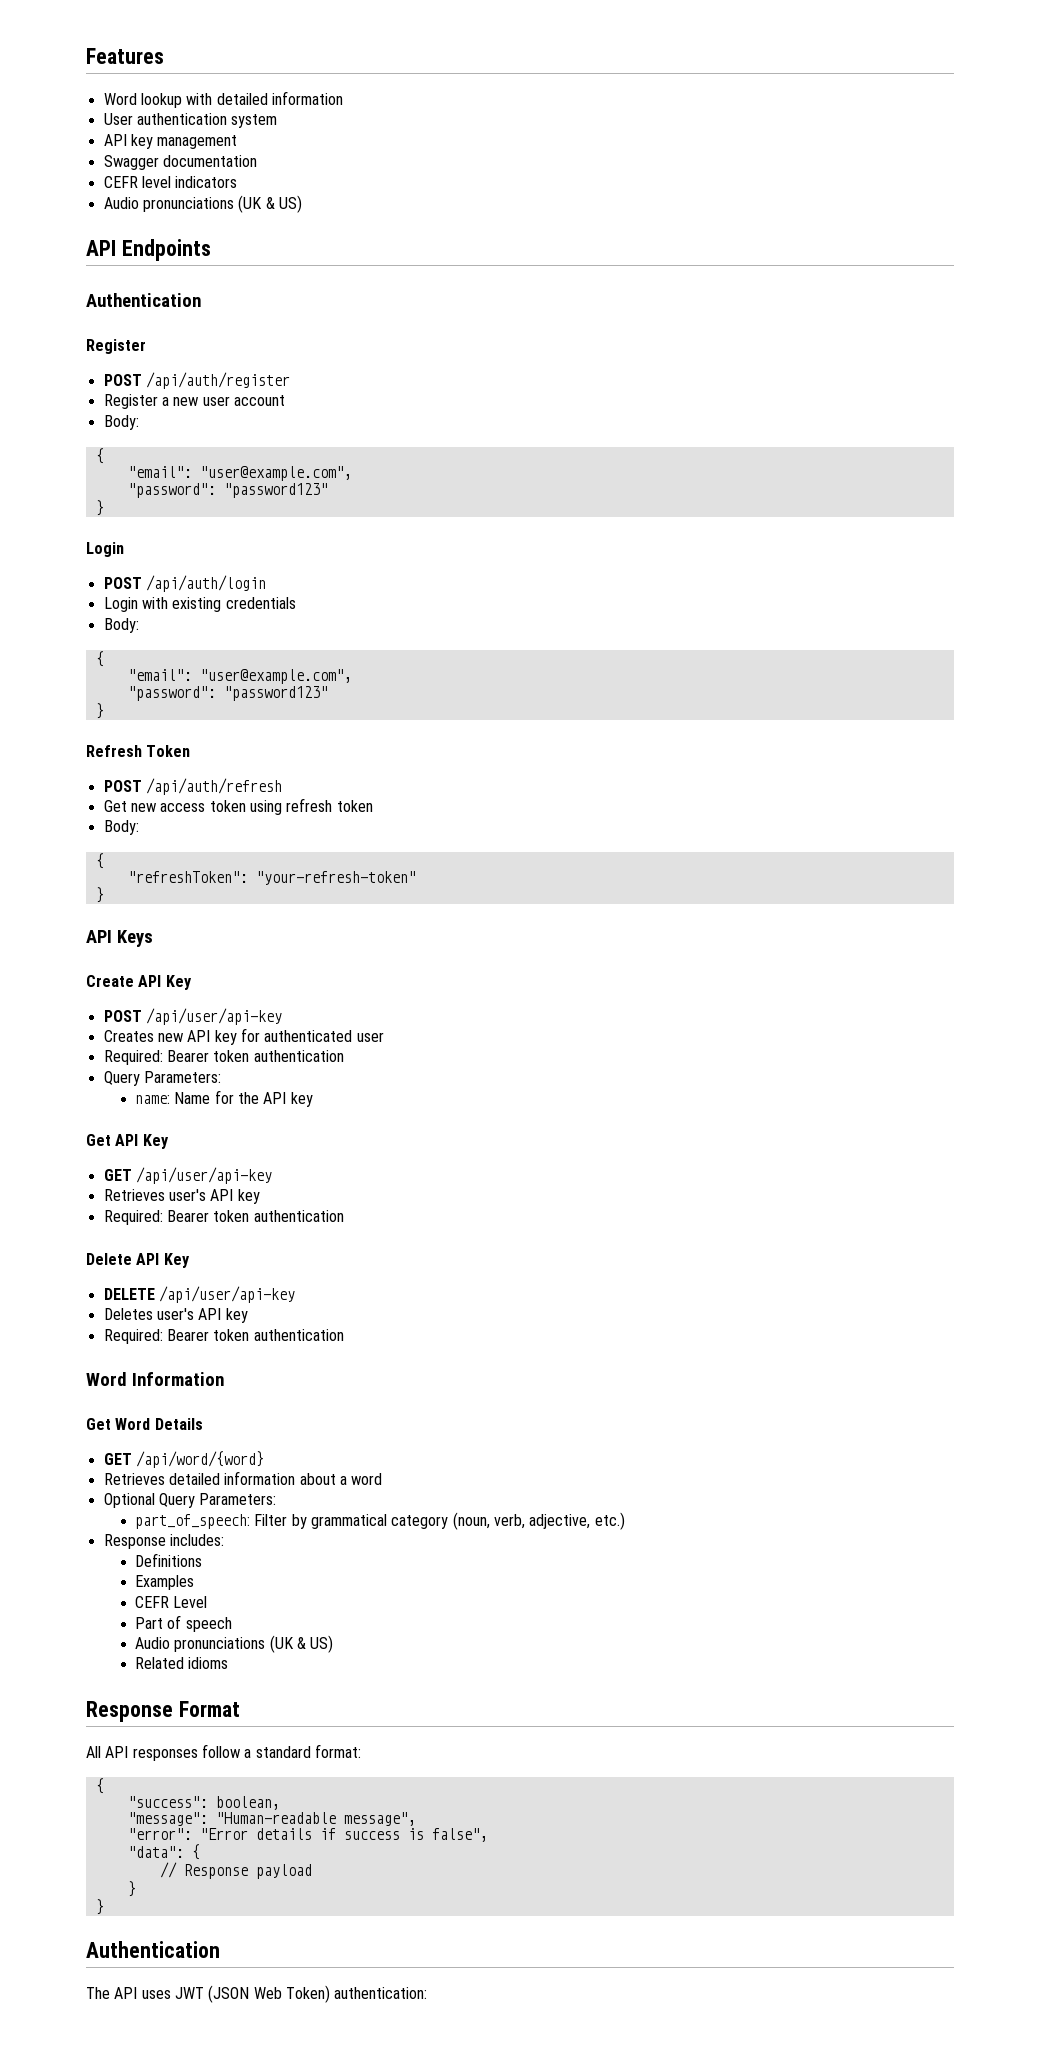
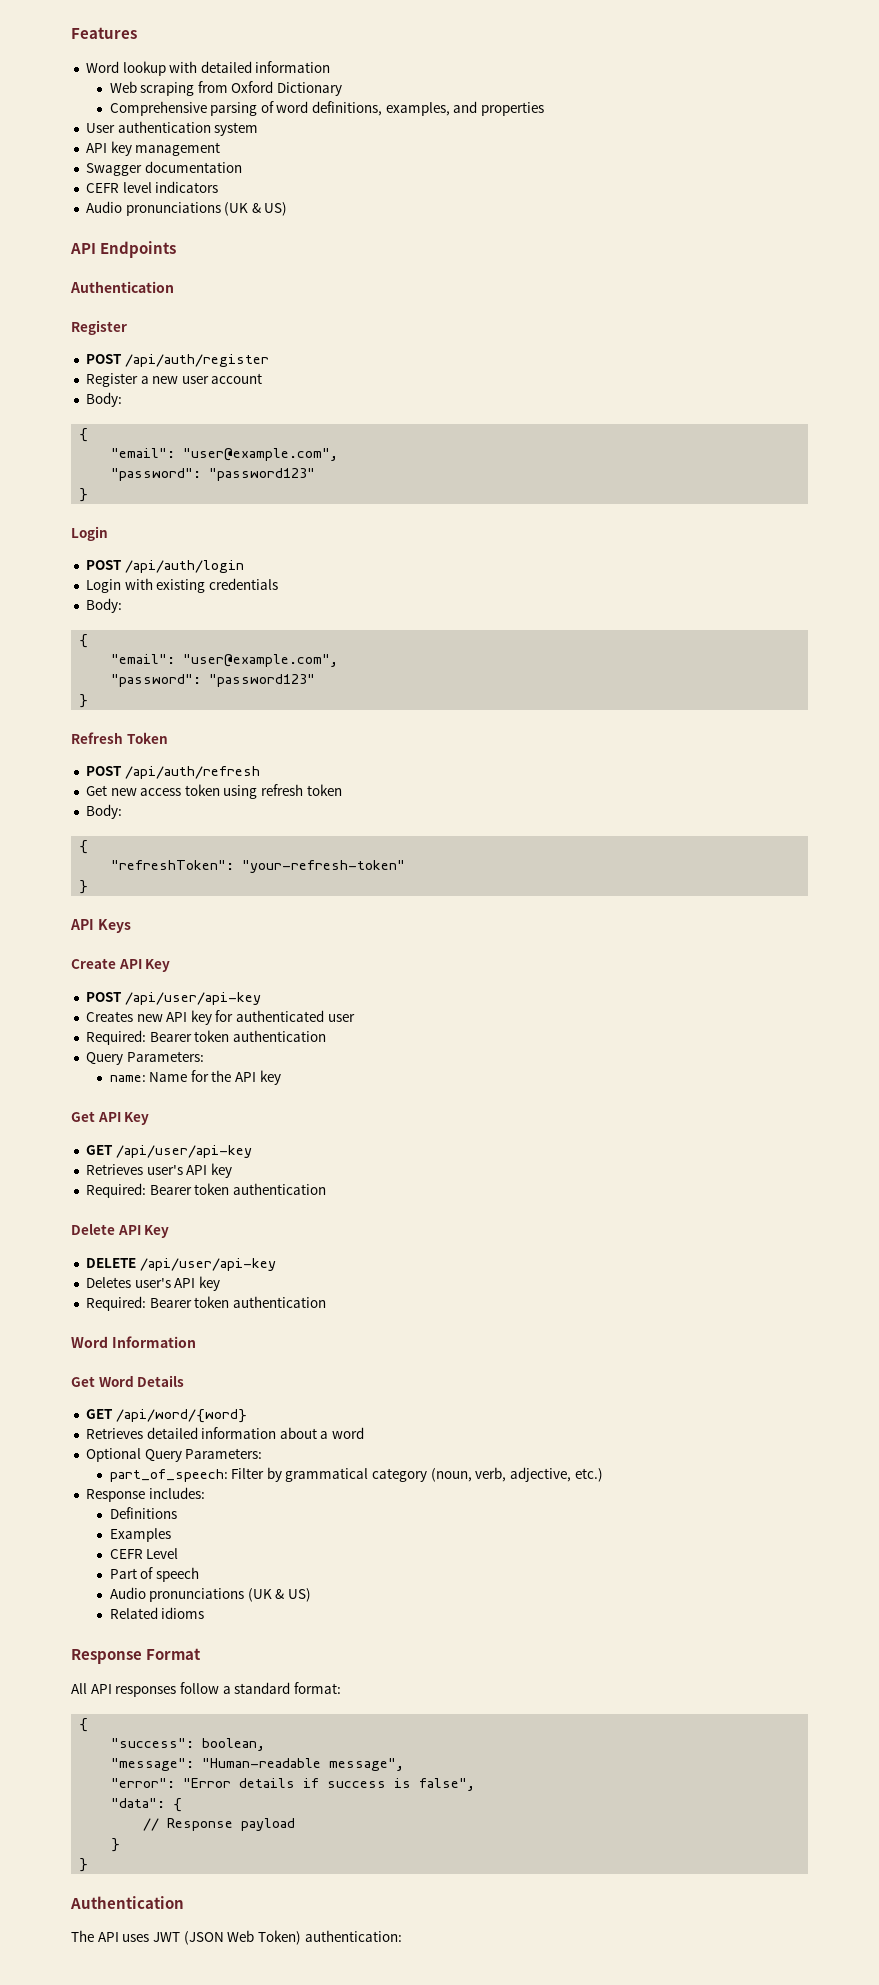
+ Web scraping from Oxford Dictionary
+ Comprehensive parsing of word definitions, examples, and properties

